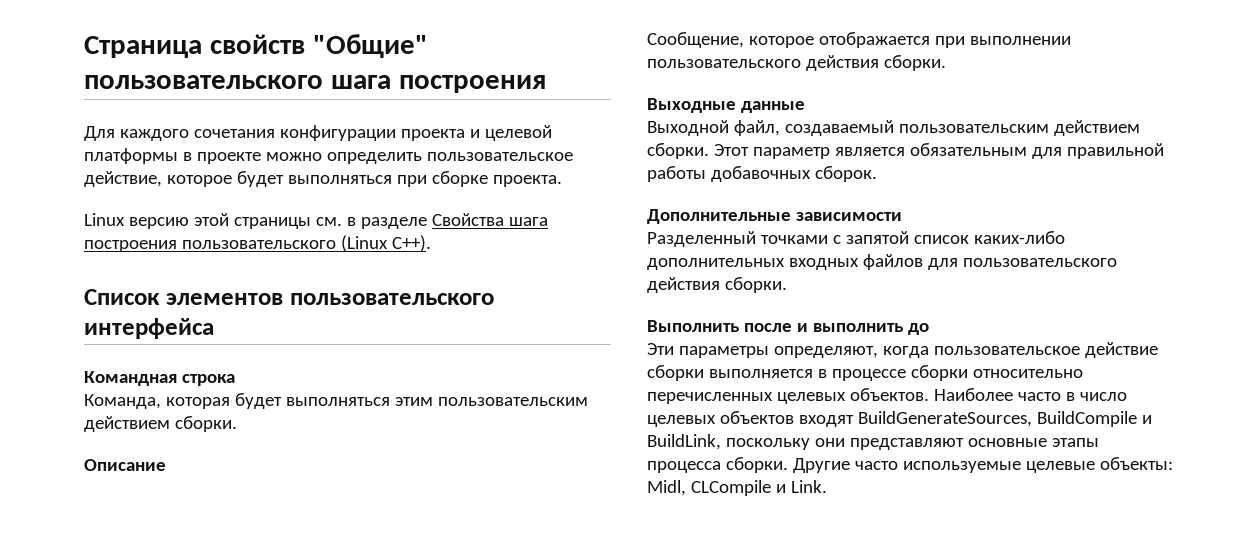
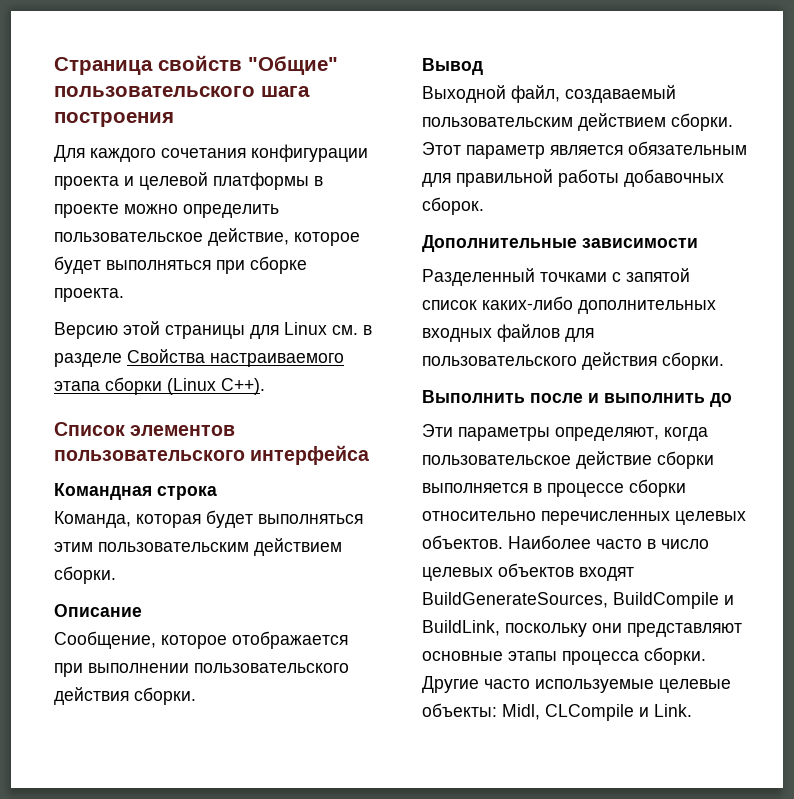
- Linux версию этой страницы см. в разделе Свойства шага построения пользовательского (Linux C++).
+ Версию этой страницы для Linux см. в разделе Свойства настраиваемого этапа сборки (Linux C++).
- Выходные данные
+ Вывод

